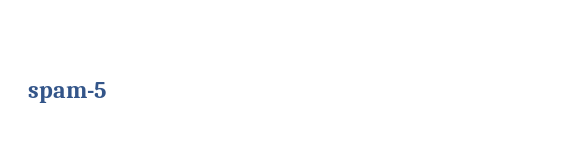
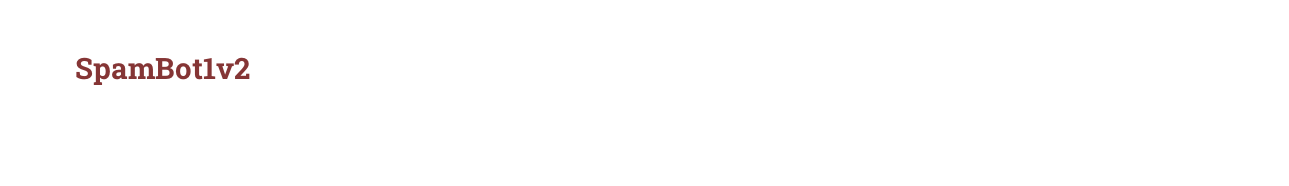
- spam-5
+ SpamBot1v2

